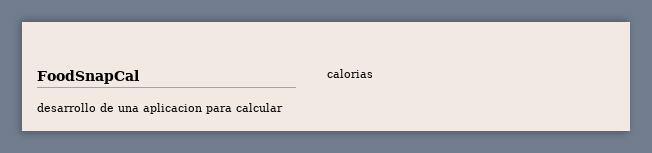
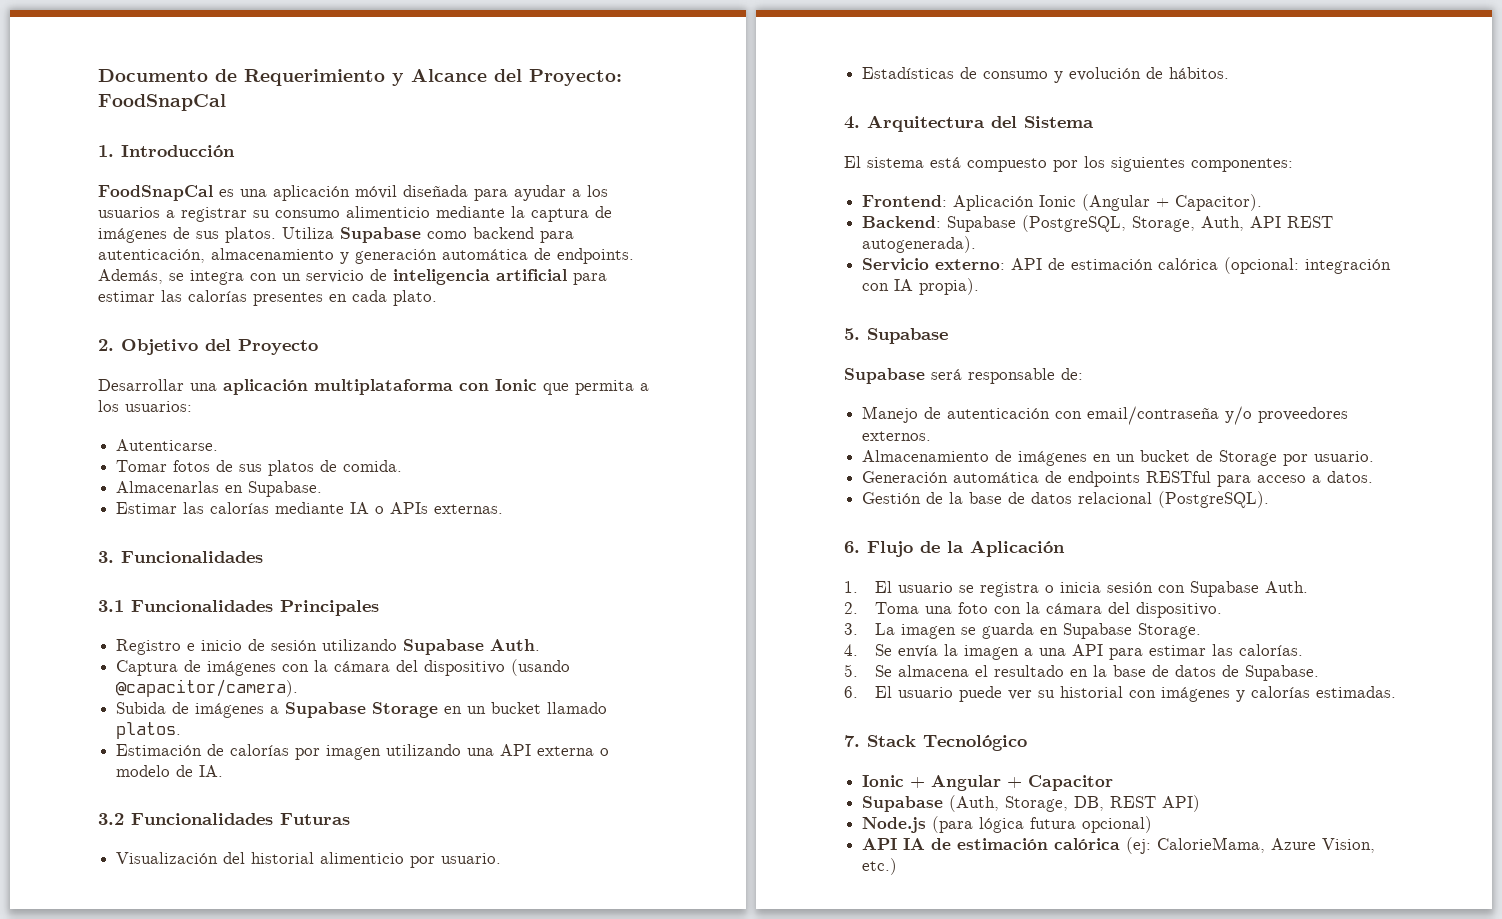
- FoodSnapCal
- desarrollo de una aplicacion para calcular calorias
+ Documento de Requerimiento y Alcance del Proyecto: FoodSnapCal
+ 1. Introducción
+ FoodSnapCal es una aplicación móvil diseñada para ayudar a los usuarios a registrar su consumo alimenticio mediante la captura de imágenes de sus platos. Utiliza Supabase como backend para autenticación, almacenamiento y generación automática de endpoints. Además, se integra con un servicio de inteligencia artificial para estimar las calorías presentes en cada plato.
+ 2. Objetivo del Proyecto
+ Desarrollar una aplicación multiplataforma con Ionic que permita a los usuarios:
+ Autenticarse.
+ Tomar fotos de sus platos de comida.
+ Almacenarlas en Supabase.
+ Estimar las calorías mediante IA o APIs externas.
+ 3. Funcionalidades
+ 3.1 Funcionalidades Principales
+ Registro e inicio de sesión utilizando Supabase Auth.
+ Captura de imágenes con la cámara del dispositivo (usando @capacitor/camera).
+ Subida de imágenes a Supabase Storage en un bucket llamado platos.
+ Estimación de calorías por imagen utilizando una API externa o modelo de IA.
+ 3.2 Funcionalidades Futuras
+ Visualización del historial alimenticio por usuario.
+ Estadísticas de consumo y evolución de hábitos.
+ 4. Arquitectura del Sistema
+ El sistema está compuesto por los siguientes componentes:
+ Frontend: Aplicación Ionic (Angular + Capacitor).
+ Backend: Supabase (PostgreSQL, Storage, Auth, API REST autogenerada).
+ Servicio externo: API de estimación calórica (opcional: integración con IA propia).
+ 5. Supabase
+ Supabase será responsable de:
+ Manejo de autenticación con email/contraseña y/o proveedores externos.
+ Almacenamiento de imágenes en un bucket de Storage por usuario.
+ Generación automática de endpoints RESTful para acceso a datos.
+ Gestión de la base de datos relacional (PostgreSQL).
+ 6. Flujo de la Aplicación
+ 1. El usuario se registra o inicia sesión con Supabase Auth.
+ 2. Toma una foto con la cámara del dispositivo.
+ 3. La imagen se guarda en Supabase Storage.
+ 4. Se envía la imagen a una API para estimar las calorías.
+ 5. Se almacena el resultado en la base de datos de Supabase.
+ 6. El usuario puede ver su historial con imágenes y calorías estimadas.
+ 7. Stack Tecnológico
+ Ionic + Angular + Capacitor
+ Supabase (Auth, Storage, DB, REST API)
+ Node.js (para lógica futura opcional)
+ API IA de estimación calórica (ej: CalorieMama, Azure Vision, etc.)

